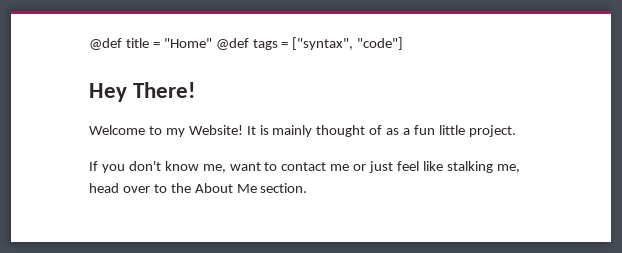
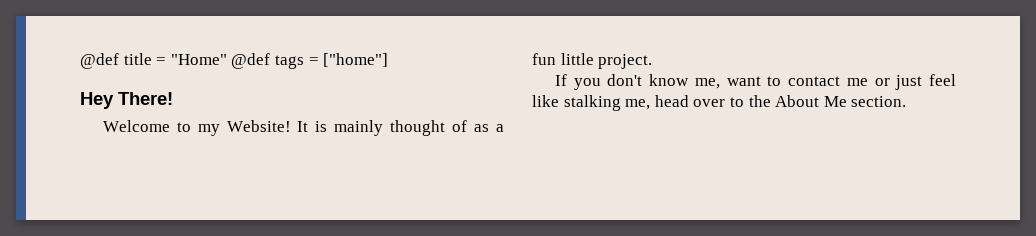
- @def title = "Home" @def tags = ["syntax", "code"]
+ @def title = "Home" @def tags = ["home"]

